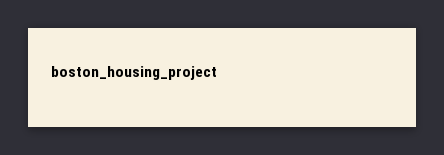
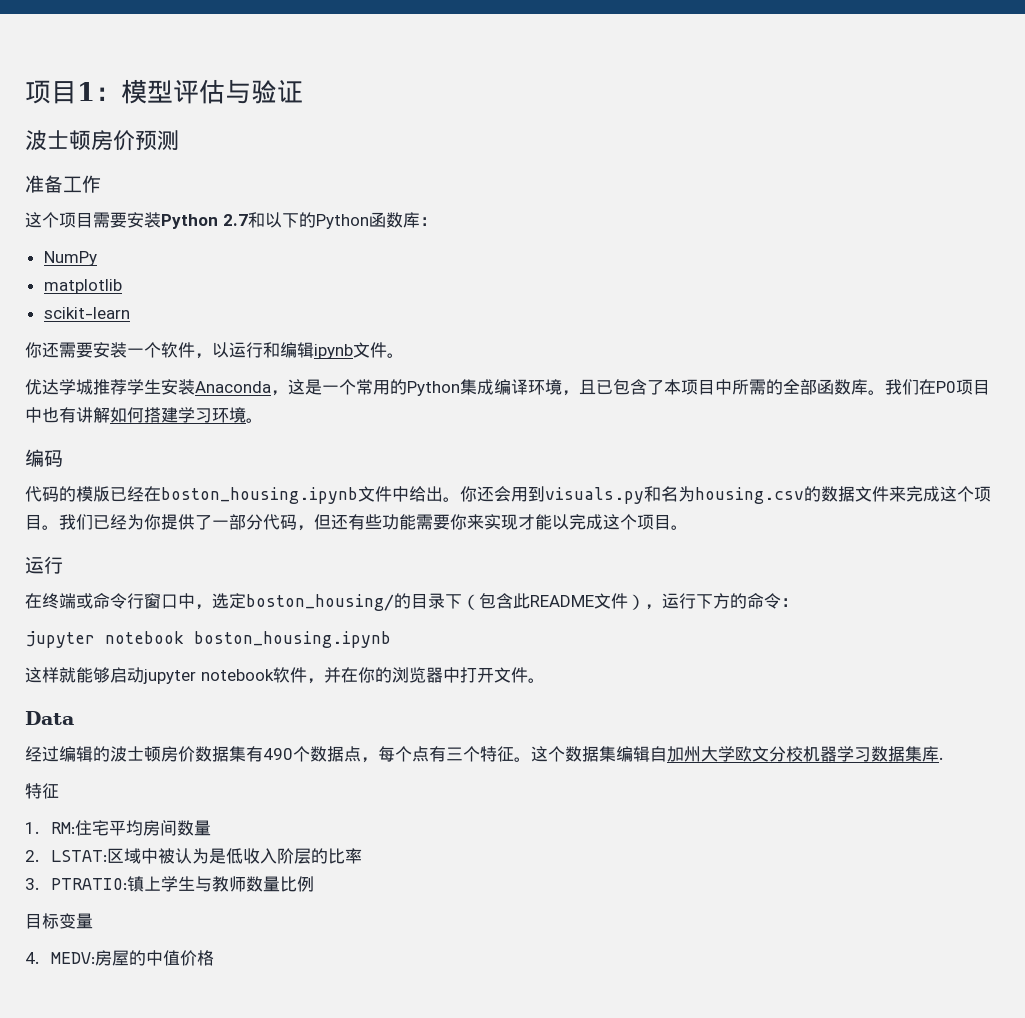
- boston_housing_project
+ 项目1：模型评估与验证
+ 波士顿房价预测
+ 准备工作
+ 这个项目需要安装Python 2.7和以下的Python函数库：
+ NumPy
+ matplotlib
+ scikit-learn
+ 你还需要安装一个软件，以运行和编辑ipynb文件。
+ 优达学城推荐学生安装Anaconda，这是一个常用的Python集成编译环境，且已包含了本项目中所需的全部函数库。我们在P0项目中也有讲解如何搭建学习环境。
+ 编码
+ 代码的模版已经在boston_housing.ipynb文件中给出。你还会用到visuals.py和名为housing.csv的数据文件来完成这个项目。我们已经为你提供了一部分代码，但还有些功能需要你来实现才能以完成这个项目。
+ 运行
+ 在终端或命令行窗口中，选定boston_housing/的目录下（包含此README文件），运行下方的命令：
+ jupyter notebook boston_housing.ipynb
+ 这样就能够启动jupyter notebook软件，并在你的浏览器中打开文件。
+ Data
+ 经过编辑的波士顿房价数据集有490个数据点，每个点有三个特征。这个数据集编辑自加州大学欧文分校机器学习数据集库.
+ 特征
+ 1. RM:住宅平均房间数量
+ 2. LSTAT:区域中被认为是低收入阶层的比率
+ 3. PTRATIO:镇上学生与教师数量比例
+ 目标变量
+ 4. MEDV:房屋的中值价格

